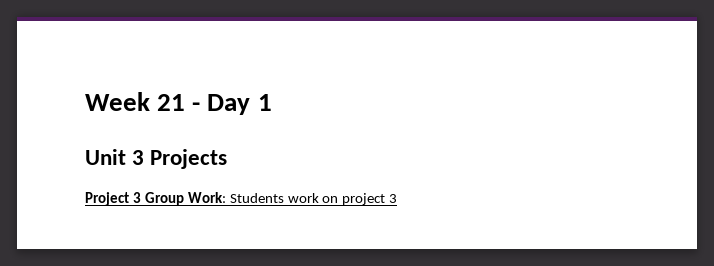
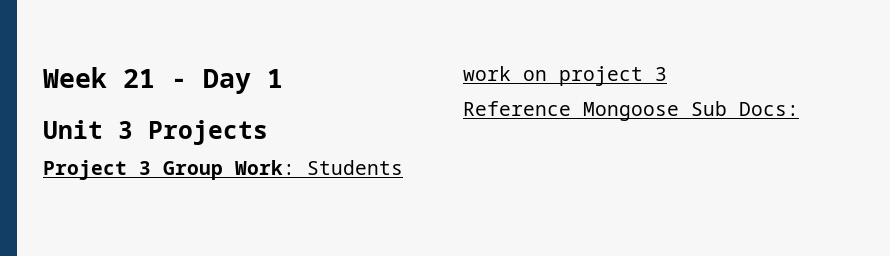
+ Reference Mongoose Sub Docs:

